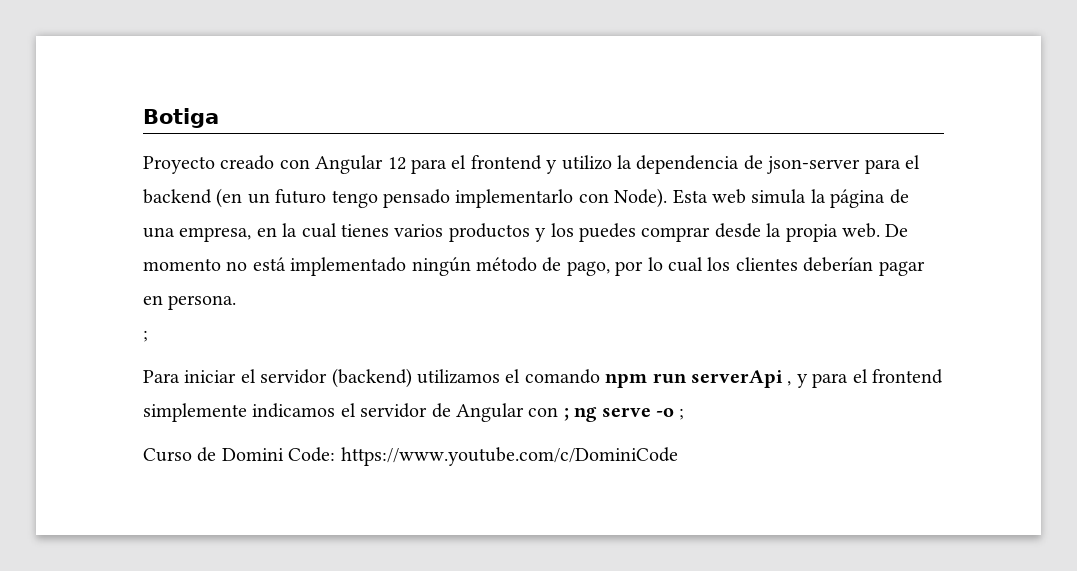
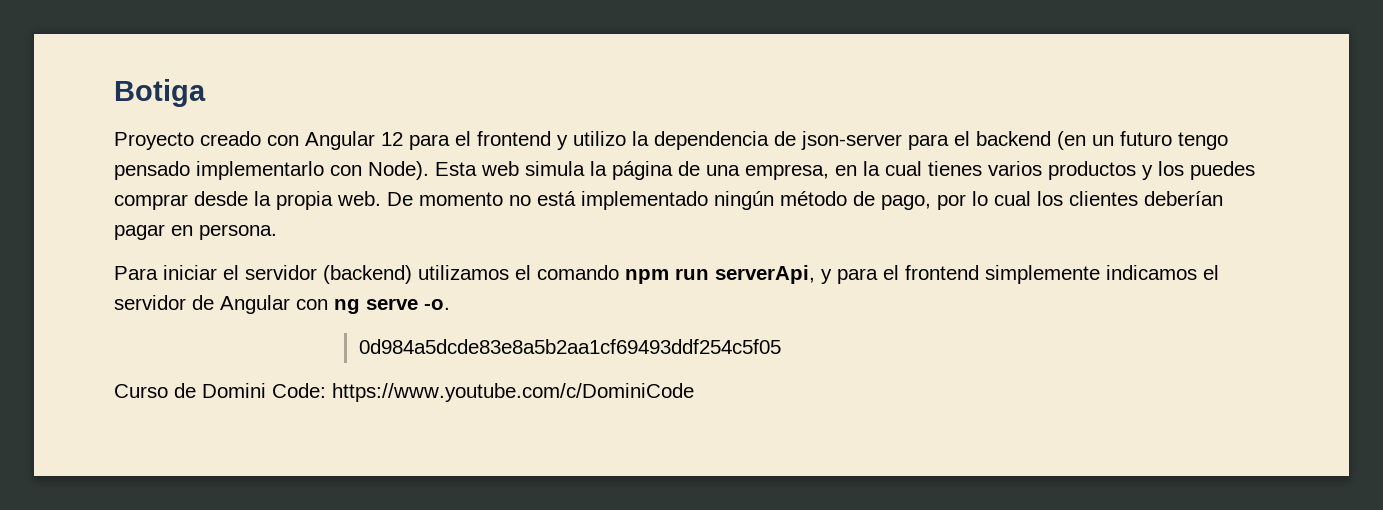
  De momento no está implementado ningún método de pago, por lo cual los clientes deberían pagar en persona.
- ;
- Para iniciar el servidor (backend) utilizamos el comando npm run serverApi , y para el frontend simplemente indicamos el servidor de Angular con ; ng serve -o ;
+ Para iniciar el servidor (backend) utilizamos el comando npm run serverApi, y para el frontend simplemente indicamos el servidor de Angular con ng serve -o.
+ 0d984a5dcde83e8a5b2aa1cf69493ddf254c5f05

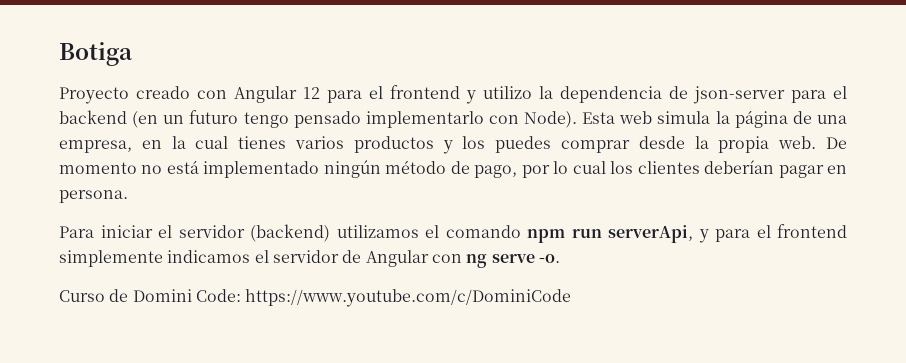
- 0d984a5dcde83e8a5b2aa1cf69493ddf254c5f05

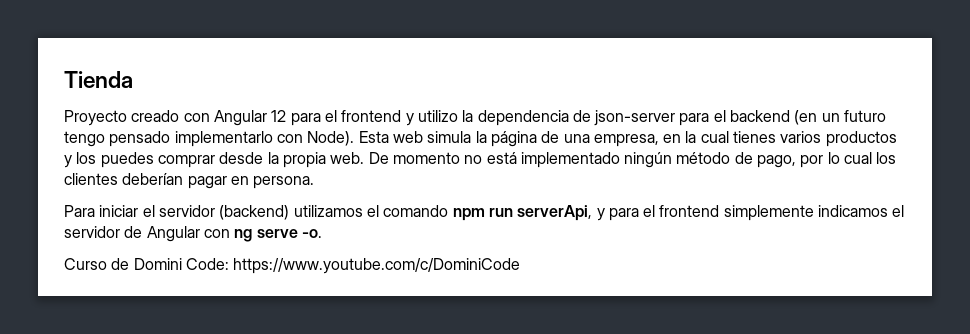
- Botiga
+ Tienda

